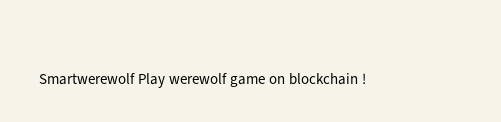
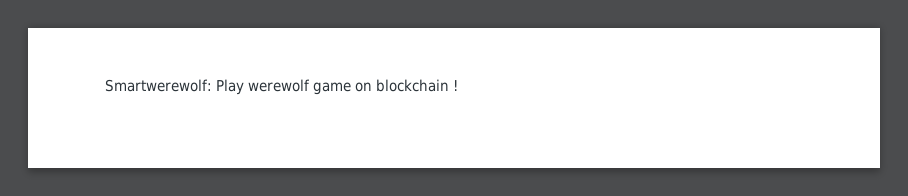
- Smartwerewolf Play werewolf game on blockchain !
+ Smartwerewolf: Play werewolf game on blockchain !

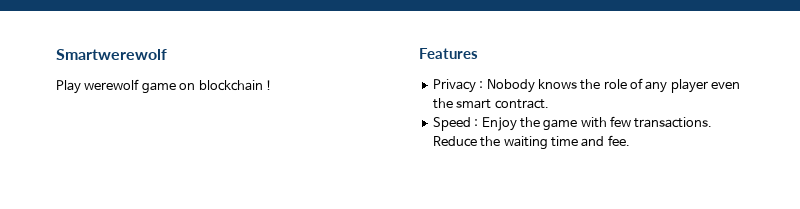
- Smartwerewolf: Play werewolf game on blockchain !
+ Smartwerewolf
+ Play werewolf game on blockchain !
+ Features
+ Privacy : Nobody knows the role of any player even the smart contract.
+ Speed : Enjoy the game with few transactions. Reduce the waiting time and fee.

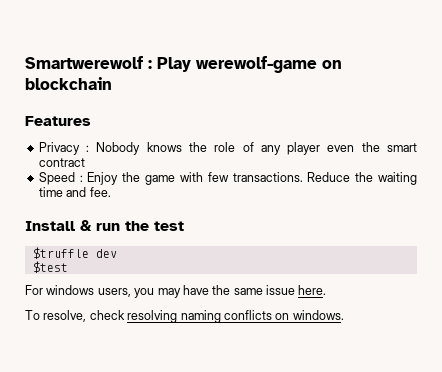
- Smartwerewolf
- Play werewolf game on blockchain !
+ Smartwerewolf : Play werewolf-game on blockchain
- Privacy : Nobody knows the role of any player even the smart contract.
+ Privacy : Nobody knows the role of any player even the smart contract
+ Install & run the test
+ $truffle dev
+ $test
+ For windows users, you may have the same issue here.
+ To resolve, check resolving naming conflicts on windows.

